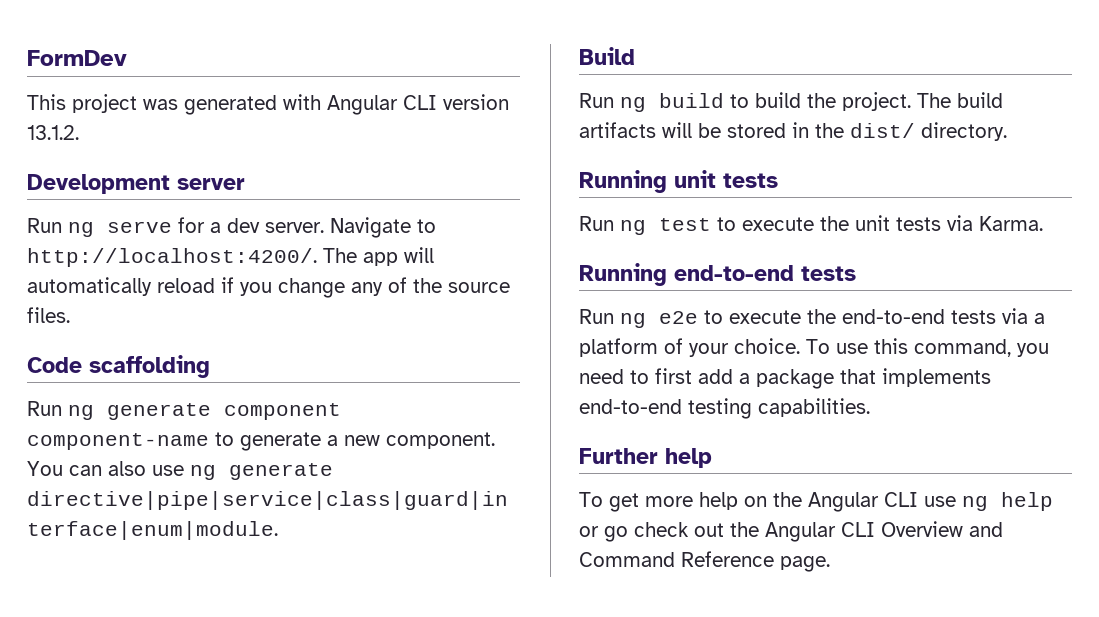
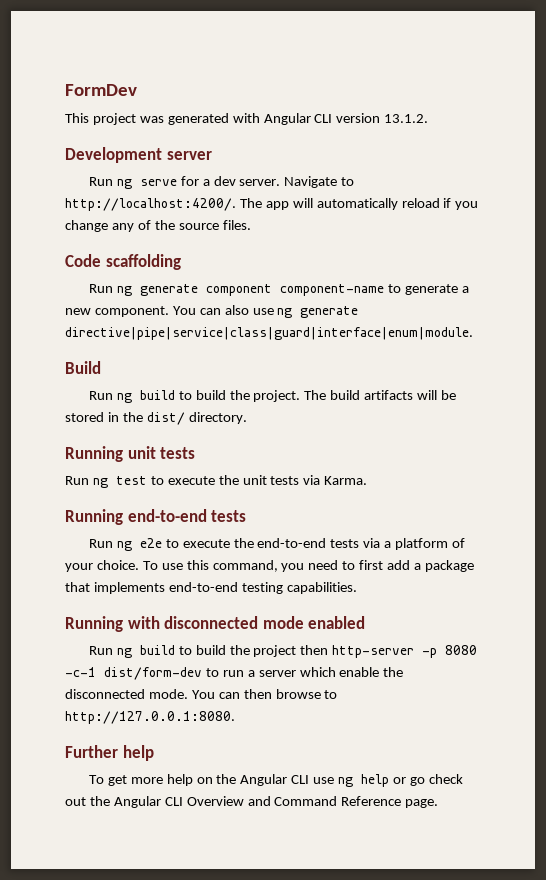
+ Running with disconnected mode enabled
+ Run ng build to build the project then http-server -p 8080 -c-1 dist/form-dev to run a server which enable the disconnected mode. You can then browse to http://127.0.0.1:8080.

